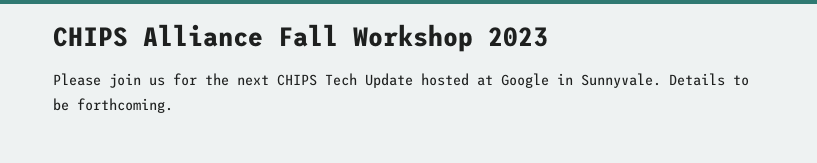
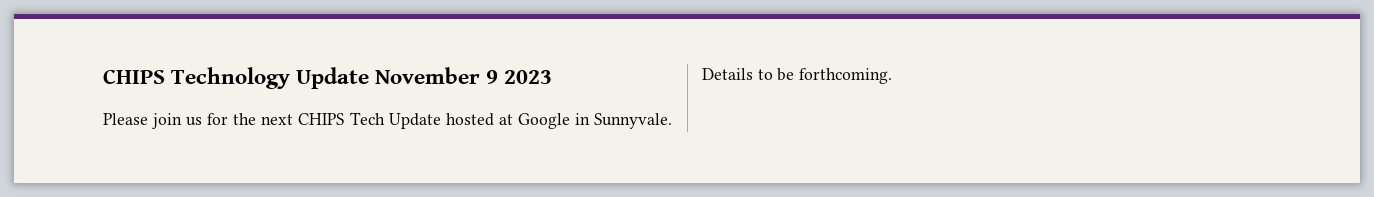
- CHIPS Alliance Fall Workshop 2023
+ CHIPS Technology Update November 9 2023

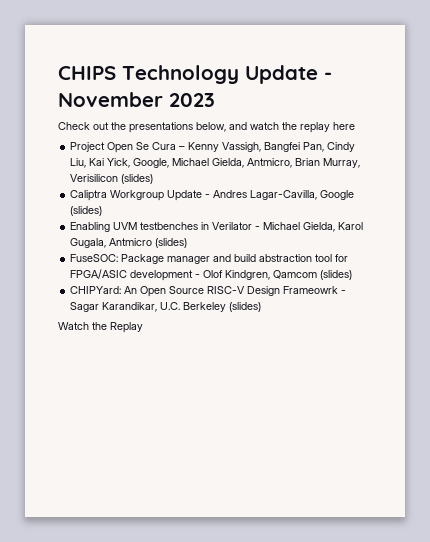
- CHIPS Technology Update November 9 2023
+ CHIPS Technology Update - November 2023
- Please join us for the next CHIPS Tech Update hosted at Google in Sunnyvale. Details to be forthcoming.
+ Check out the presentations below, and watch the replay here
+ Project Open Se Cura – Kenny Vassigh, Bangfei Pan, Cindy Liu, Kai Yick, Google, Michael Gielda, Antmicro, Brian Murray, Verisilicon (slides)
+ Caliptra Workgroup Update - Andres Lagar-Cavilla, Google (slides)
+ Enabling UVM testbenches in Verilator - Michael Gielda, Karol Gugala, Antmicro (slides)
+ FuseSOC: Package manager and build abstraction tool for FPGA/ASIC development - Olof Kindgren, Qamcom (slides)
+ CHIPYard: An Open Source RISC-V Design Frameowrk - Sagar Karandikar, U.C. Berkeley (slides)
+ Watch the Replay

